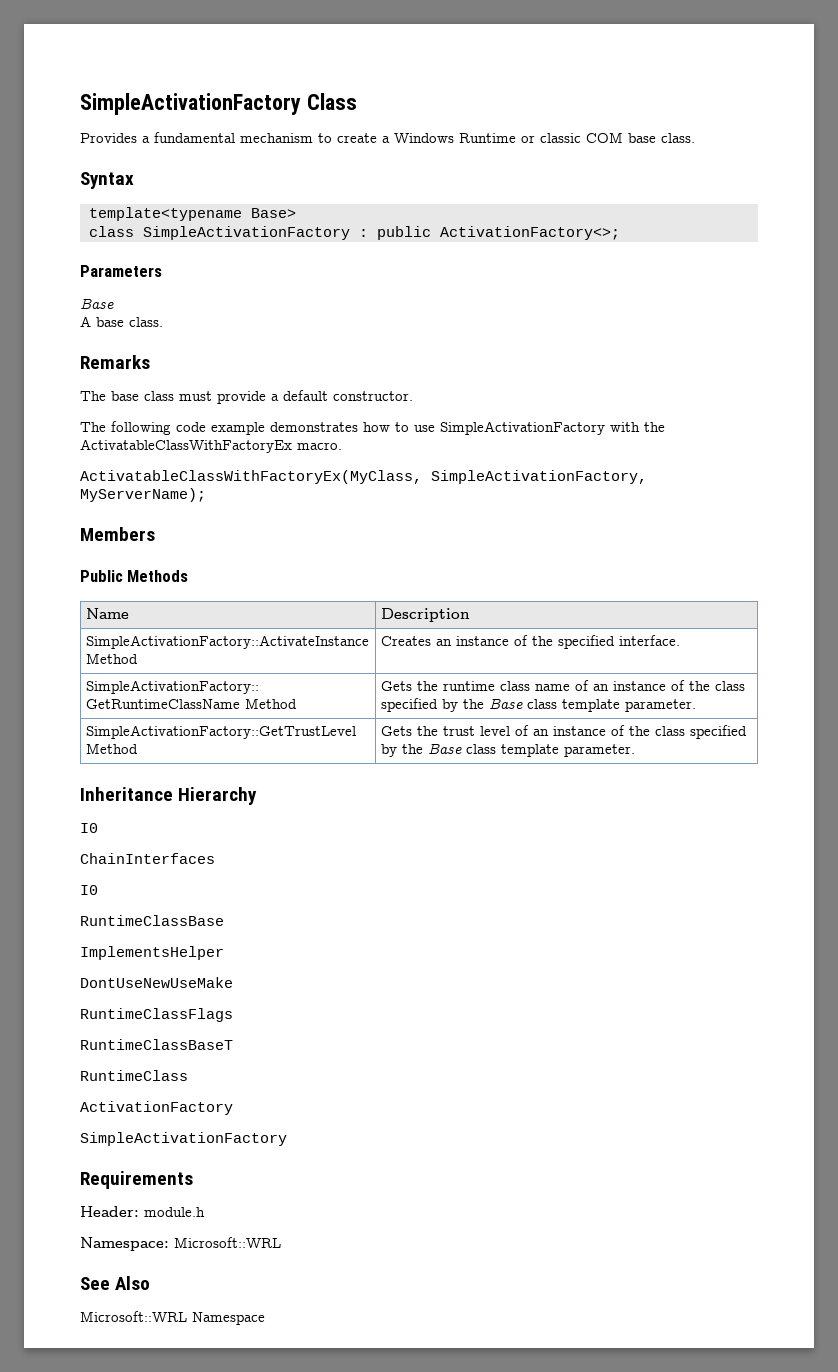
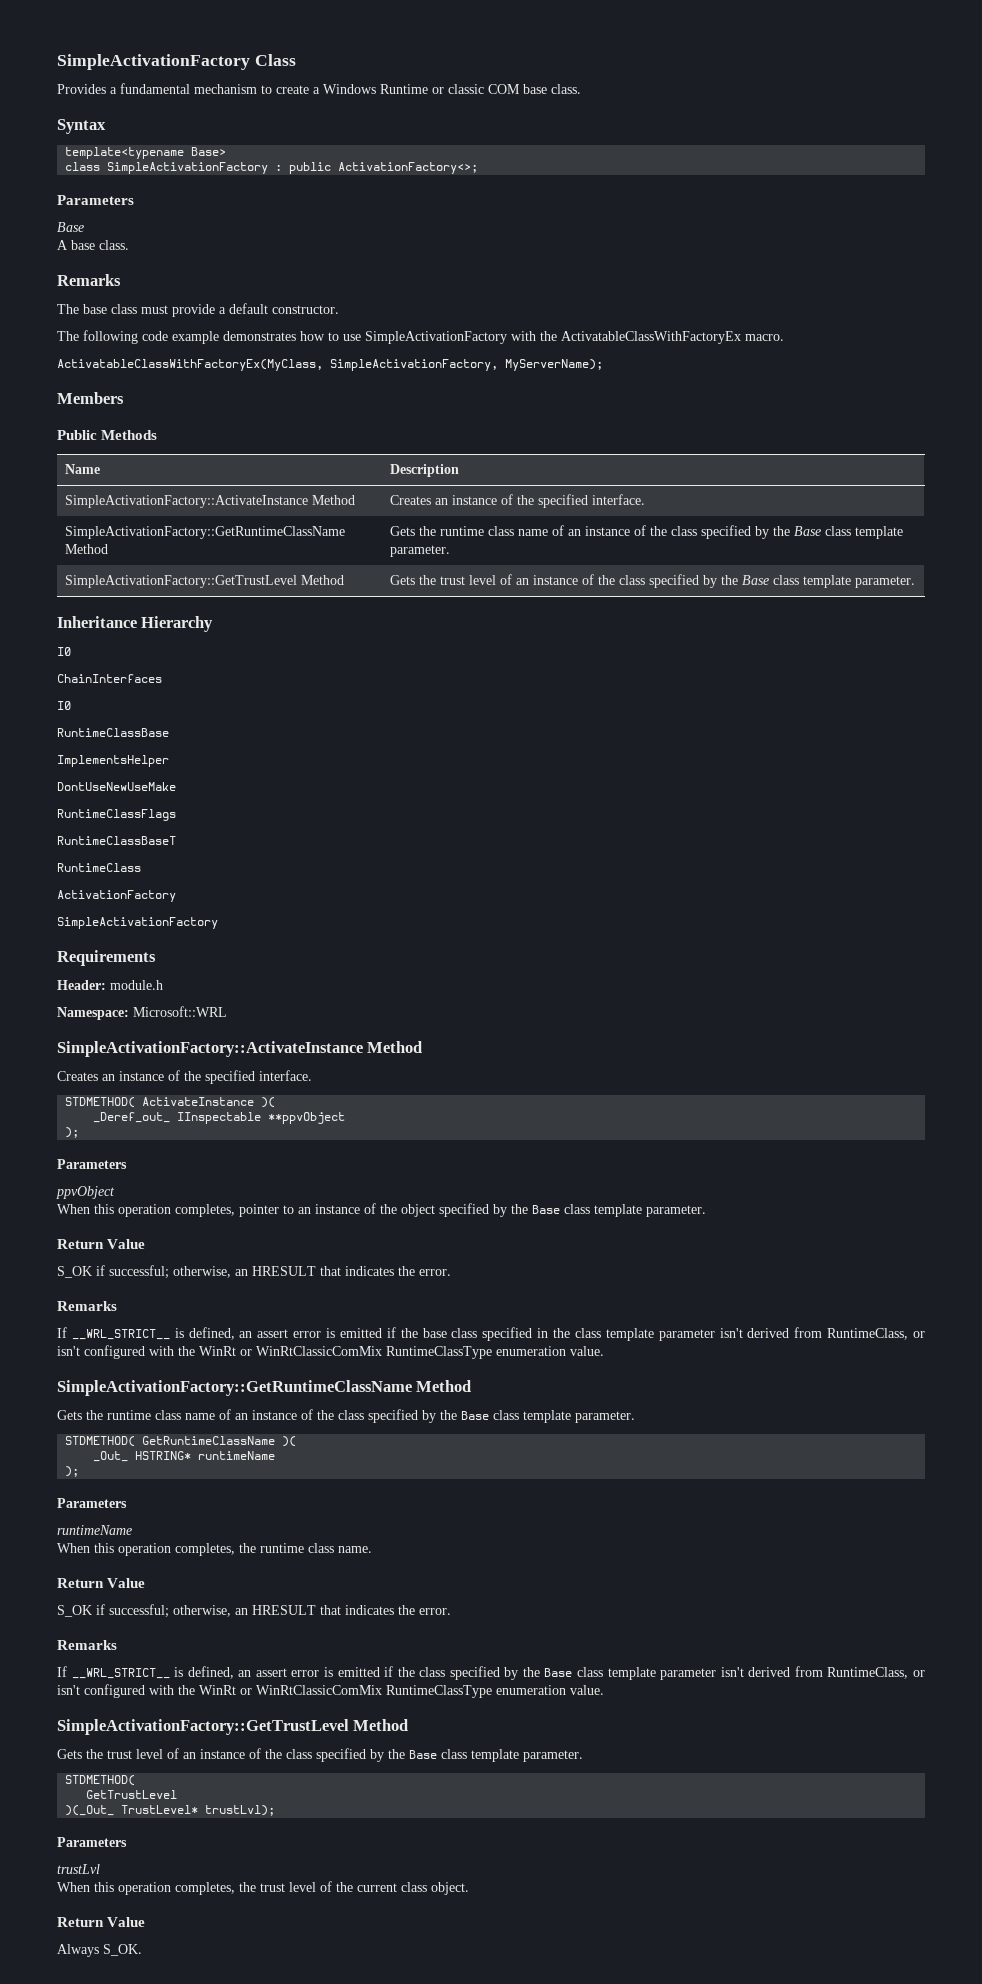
  Namespace: Microsoft::WRL
- See Also
- Microsoft::WRL Namespace
+ SimpleActivationFactory::ActivateInstance Method
+ Creates an instance of the specified interface.
+ STDMETHOD( ActivateInstance )(
+ _Deref_out_ IInspectable **ppvObject
+ );
+ Parameters
+ ppvObject
+ When this operation completes, pointer to an instance of the object specified by the Base class template parameter.
+ Return Value
+ S_OK if successful; otherwise, an HRESULT that indicates the error.
+ Remarks
+ If __WRL_STRICT__ is defined, an assert error is emitted if the base class specified in the class template parameter isn't derived from RuntimeClass, or isn't configured with the WinRt or WinRtClassicComMix RuntimeClassType enumeration value.
+ SimpleActivationFactory::GetRuntimeClassName Method
+ Gets the runtime class name of an instance of the class specified by the Base class template parameter.
+ STDMETHOD( GetRuntimeClassName )(
+ _Out_ HSTRING* runtimeName
+ );
+ Parameters
+ runtimeName
+ When this operation completes, the runtime class name.
+ Return Value
+ S_OK if successful; otherwise, an HRESULT that indicates the error.
+ Remarks
+ If __WRL_STRICT__ is defined, an assert error is emitted if the class specified by the Base class template parameter isn't derived from RuntimeClass, or isn't configured with the WinRt or WinRtClassicComMix RuntimeClassType enumeration value.
+ SimpleActivationFactory::GetTrustLevel Method
+ Gets the trust level of an instance of the class specified by the Base class template parameter.
+ STDMETHOD(
+ GetTrustLevel
+ )(_Out_ TrustLevel* trustLvl);
+ Parameters
+ trustLvl
+ When this operation completes, the trust level of the current class object.
+ Return Value
+ Always S_OK.

